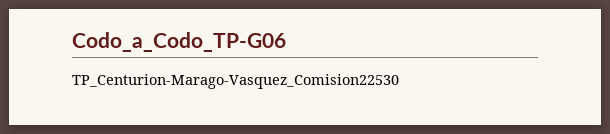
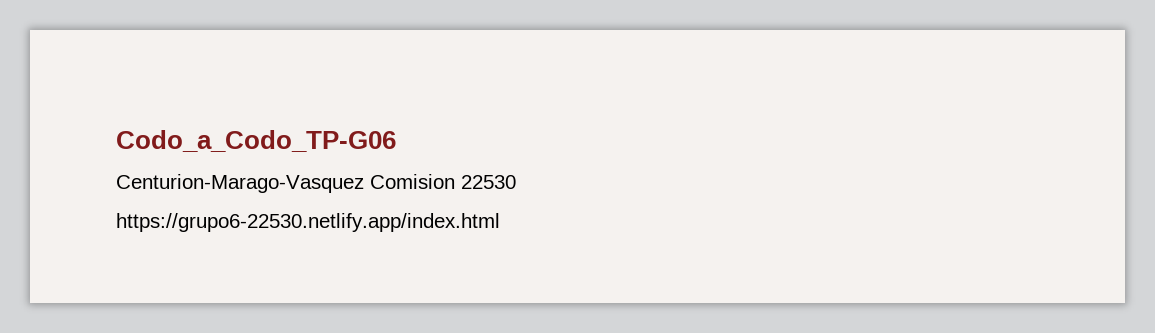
- TP_Centurion-Marago-Vasquez_Comision22530
+ Centurion-Marago-Vasquez Comision 22530
+ https://grupo6-22530.netlify.app/index.html

